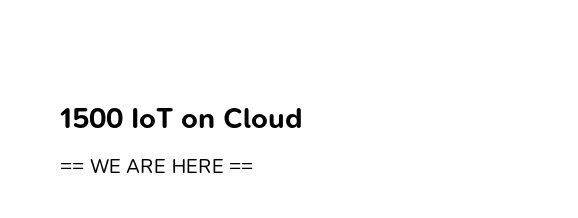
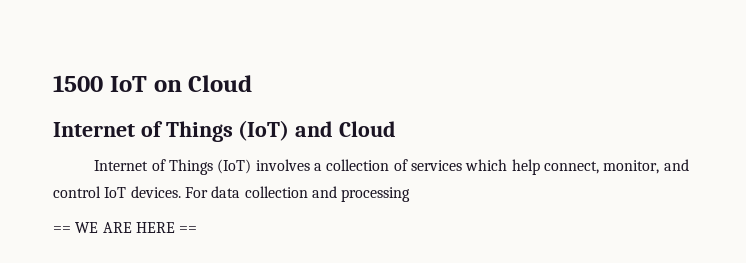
+ Internet of Things (IoT) and Cloud
+ Internet of Things (IoT) involves a collection of services which help connect, monitor, and control IoT devices. For data collection and processing

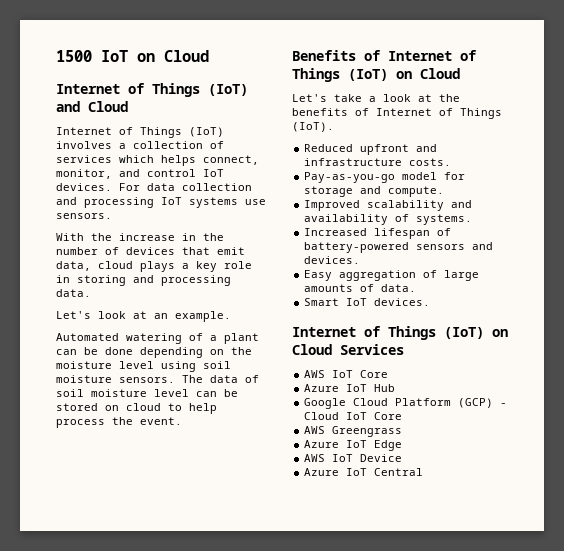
- Internet of Things (IoT) involves a collection of services which help connect, monitor, and control IoT devices.
+ Internet of Things (IoT) involves a collection of services which helps connect, monitor, and control IoT devices.
- For data collection and processing
- == WE ARE HERE ==
+ For data collection and processing IoT systems use sensors.
+ With the increase in the number of devices that emit data, cloud plays a key role in storing and processing data.
+ Let's look at an example.
+ Automated watering of a plant can be done depending on the moisture level using soil moisture sensors. The data of soil moisture level can be stored on cloud to help process the event.
+ Benefits of Internet of Things (IoT) on Cloud
+ Let's take a look at the benefits of Internet of Things (IoT).
+ Reduced upfront and infrastructure costs.
+ Pay-as-you-go model for storage and compute.
+ Improved scalability and availability of systems.
+ Increased lifespan of battery-powered sensors and devices.
+ Easy aggregation of large amounts of data.
+ Smart IoT devices.
+ Internet of Things (IoT) on Cloud Services
+ AWS IoT Core
+ Azure IoT Hub
+ Google Cloud Platform (GCP) - Cloud IoT Core
+ AWS Greengrass
+ Azure IoT Edge
+ AWS IoT Device
+ Azure IoT Central

